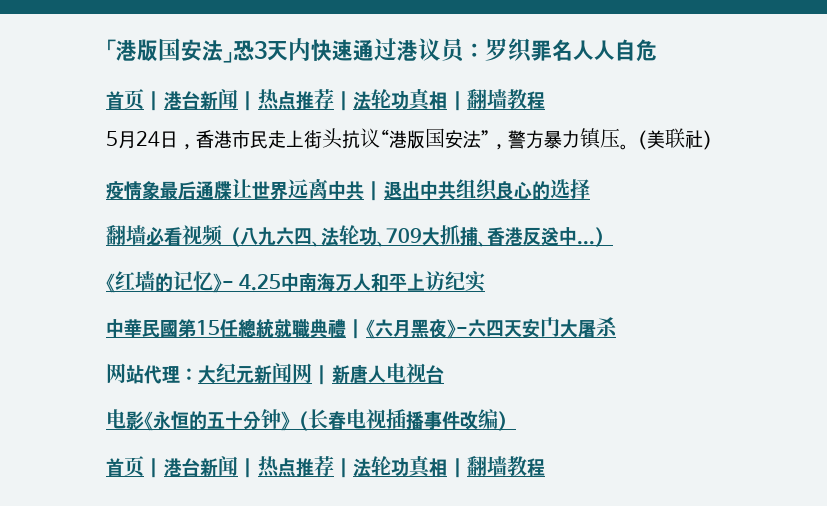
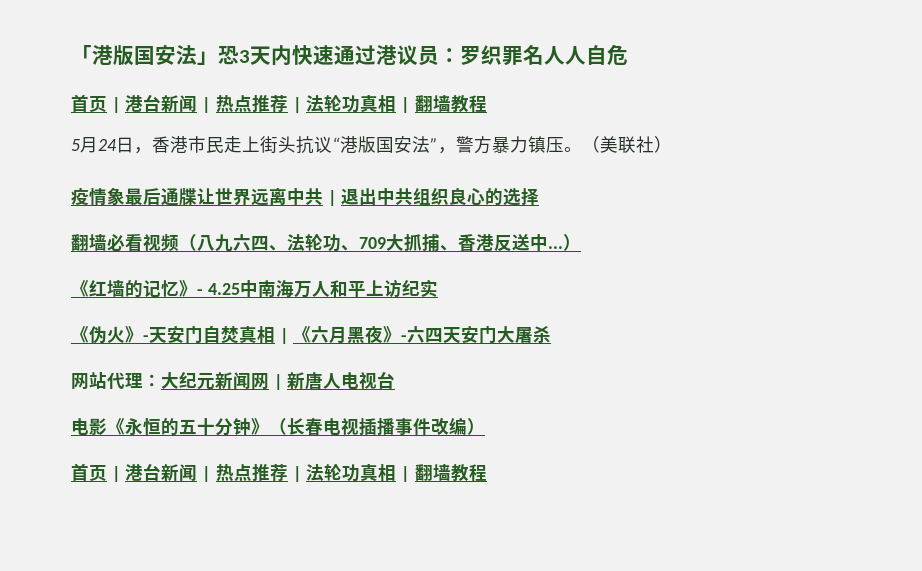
- 中華民國第15任總統就職典禮 | 《六月黑夜》-六四天安门大屠杀
+ 《伪火》-天安门自焚真相 | 《六月黑夜》-六四天安门大屠杀

